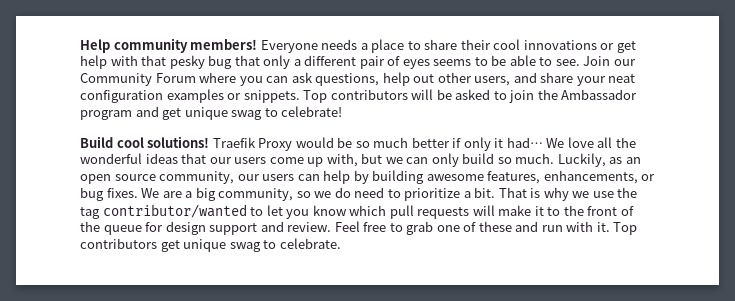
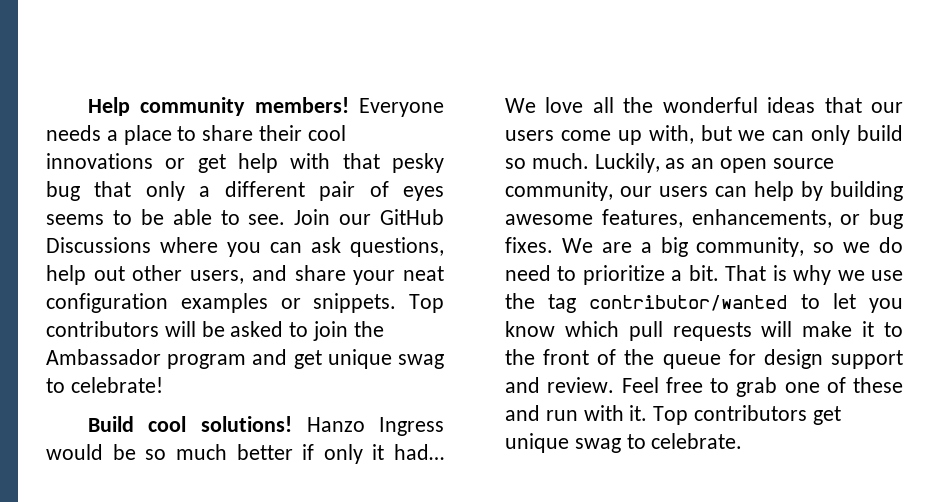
- Join our Community Forum where you can ask questions, help out other users, and share your neat configuration examples or snippets.
+ Join our GitHub Discussions where you can ask questions, help out other users, and share your neat configuration examples or snippets.
- Traefik Proxy would be so much better if only it had…
+ Hanzo Ingress would be so much better if only it had…

